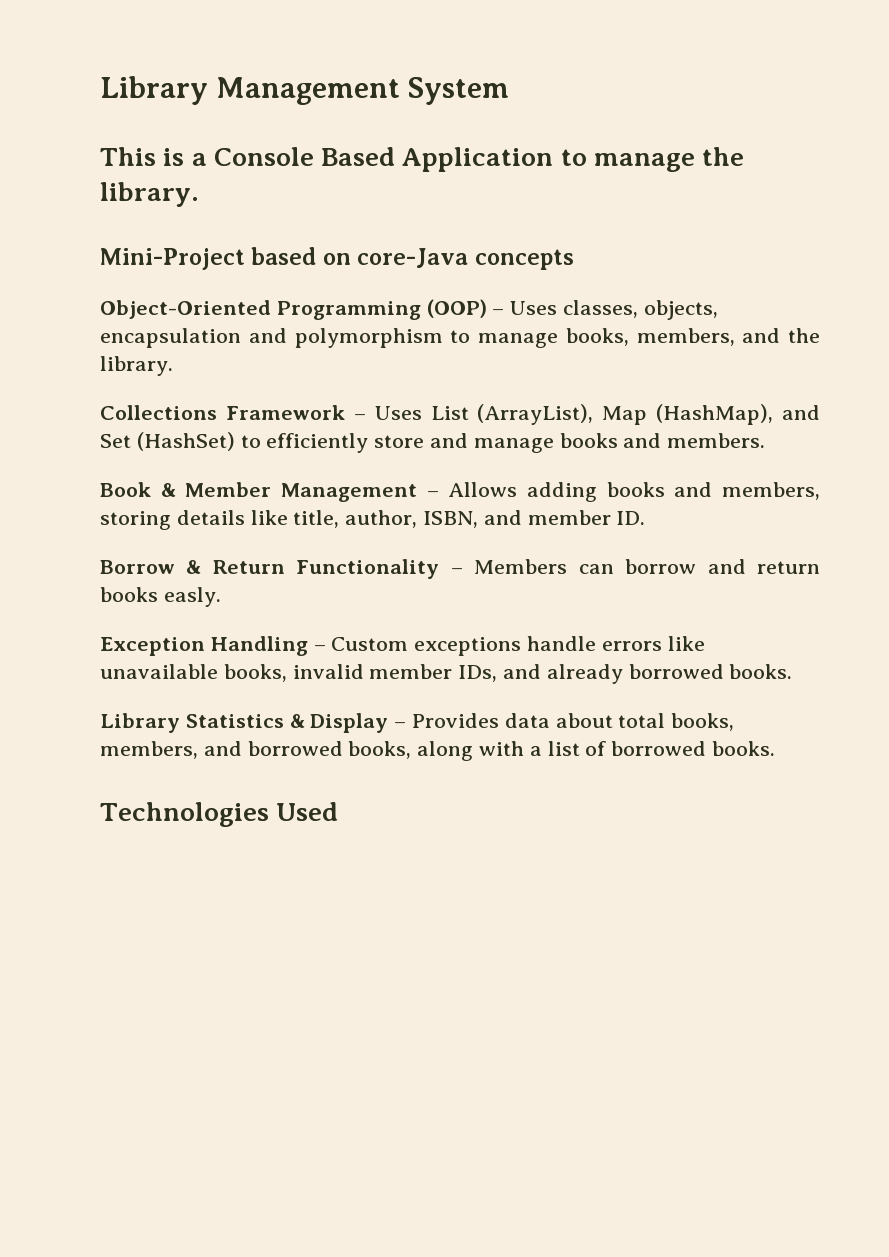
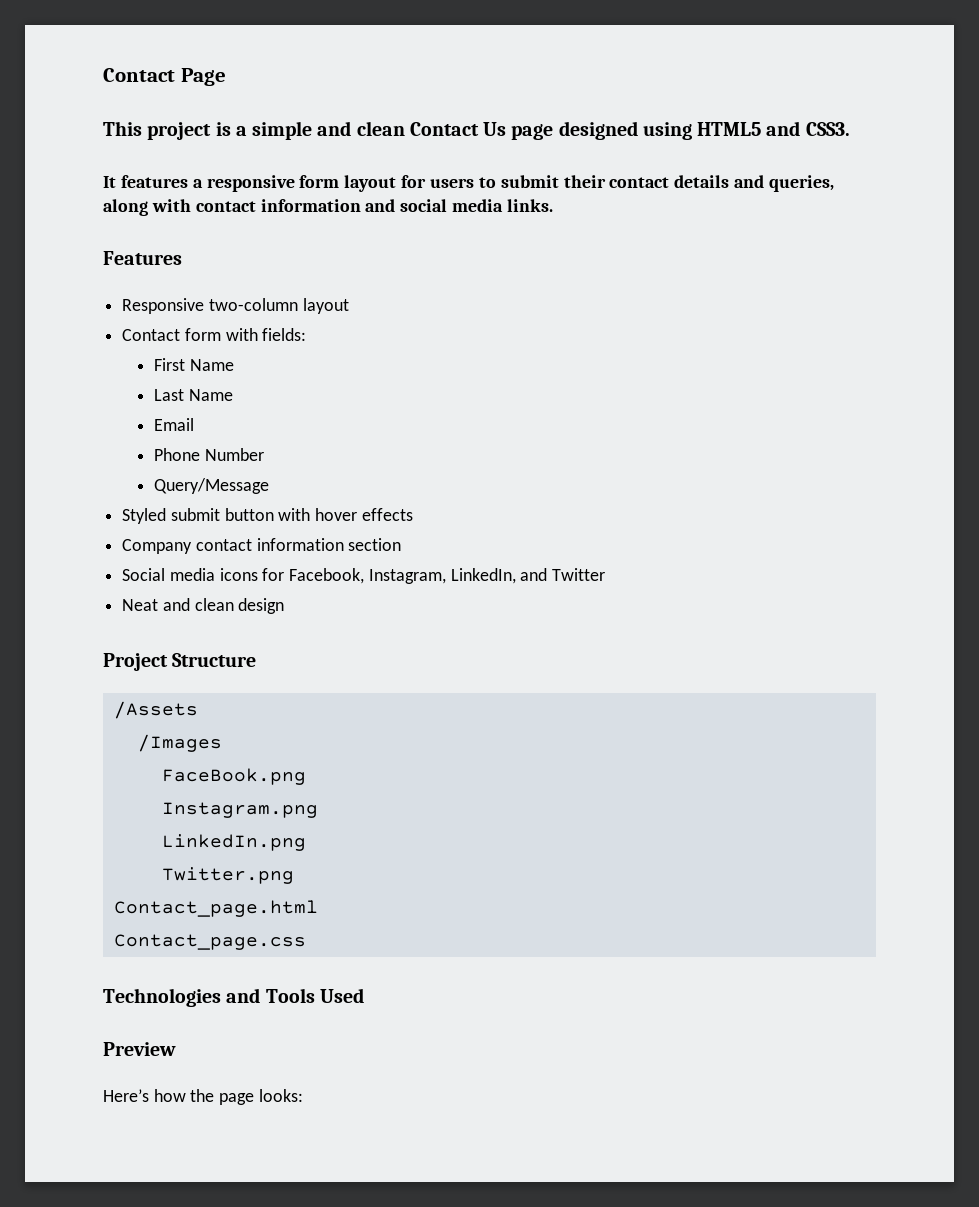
- Library Management System
+ Contact Page
- This is a Console Based Application to manage the library.
- Mini-Project based on core-Java concepts
- Object-Oriented Programming (OOP) – Uses classes, objects, encapsulation and polymorphism to manage books, members, and the library.
- Collections Framework – Uses List (ArrayList), Map (HashMap), and Set (HashSet) to efficiently store and manage books and members.
- Book & Member Management – Allows adding books and members, storing details like title, author, ISBN, and member ID.
- Borrow & Return Functionality – Members can borrow and return books easly.
- Exception Handling – Custom exceptions handle errors like unavailable books, invalid member IDs, and already borrowed books.
- Library Statistics & Display – Provides data about total books, members, and borrowed books, along with a list of borrowed books.
+ This project is a simple and clean Contact Us page designed using HTML5 and CSS3.
+ It features a responsive form layout for users to submit their contact details and queries, along with contact information and social media links.
+ Features
+ Responsive two-column layout
+ Contact form with fields:
+ First Name
+ Last Name
+ Email
+ Phone Number
+ Query/Message
+ Styled submit button with hover effects
+ Company contact information section
+ Social media icons for Facebook, Instagram, LinkedIn, and Twitter
+ Neat and clean design
+ Project Structure
+ /Assets
+ /Images
+ FaceBook.png
+ Instagram.png
+ LinkedIn.png
+ Twitter.png
+ Contact_page.html
+ Contact_page.css
- Technologies Used
+ Technologies and Tools Used
+ Preview
+ Here’s how the page looks:

